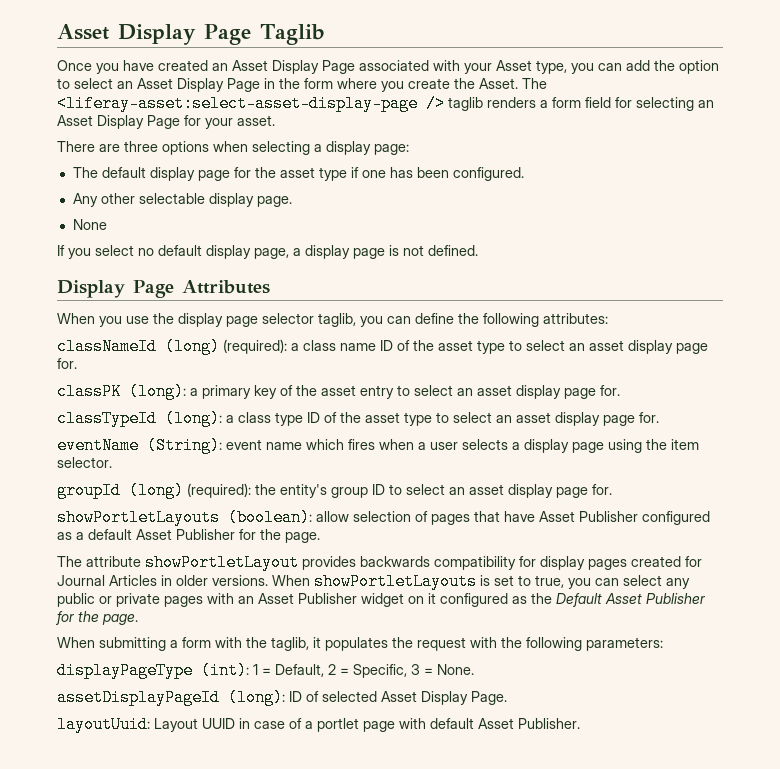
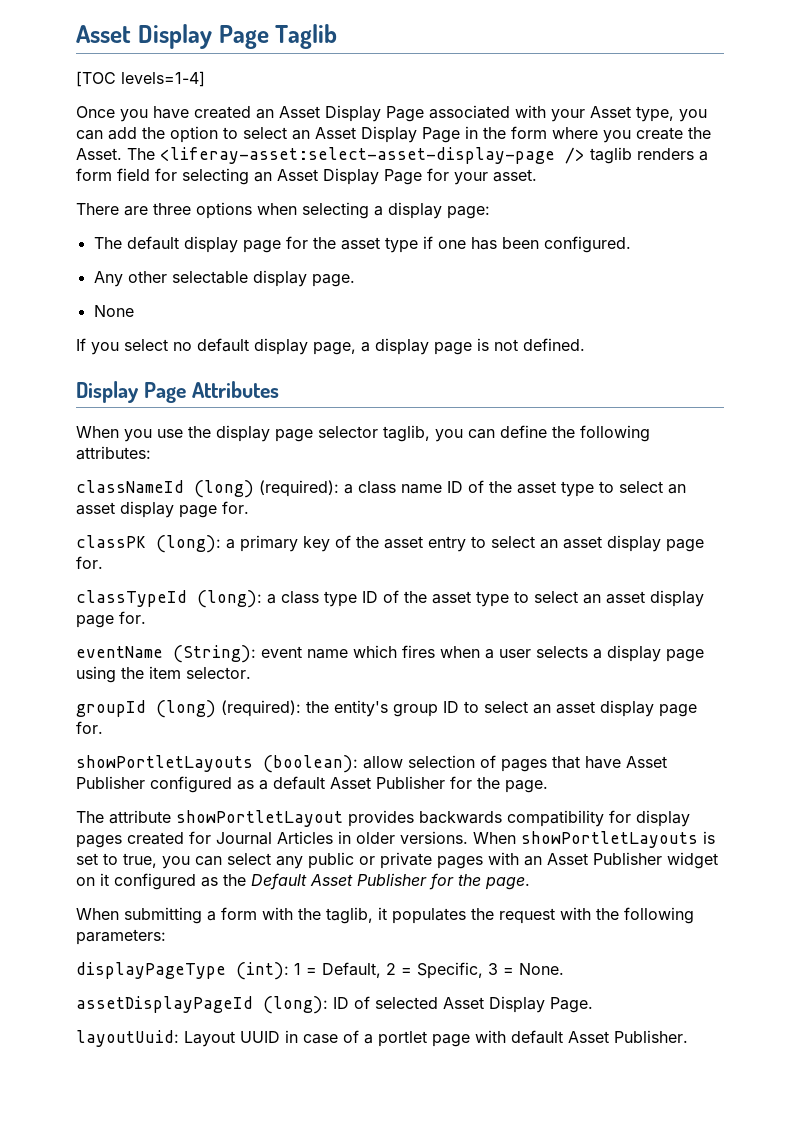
+ [TOC levels=1-4]

